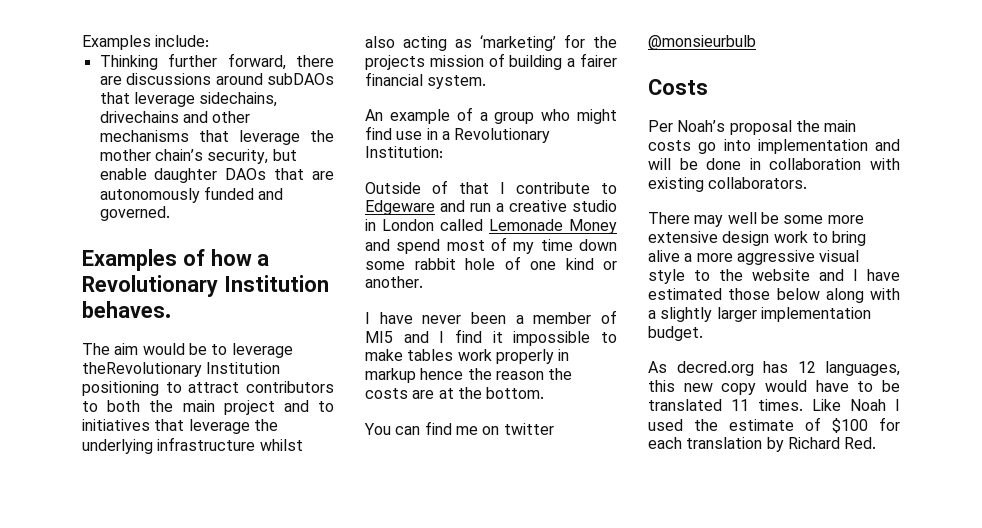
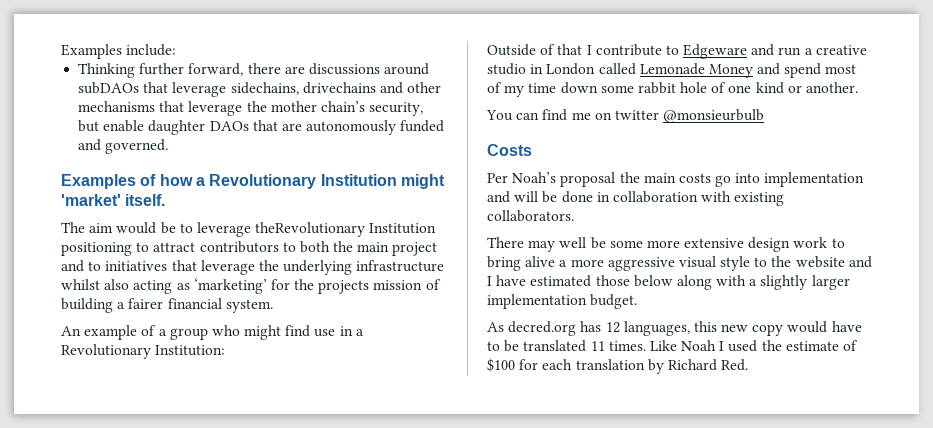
- Examples of how a Revolutionary Institution behaves.
+ Examples of how a Revolutionary Institution might 'market' itself.
- I have never been a member of MI5 and I find it impossible to make tables work properly in markup hence the reason the costs are at the bottom.

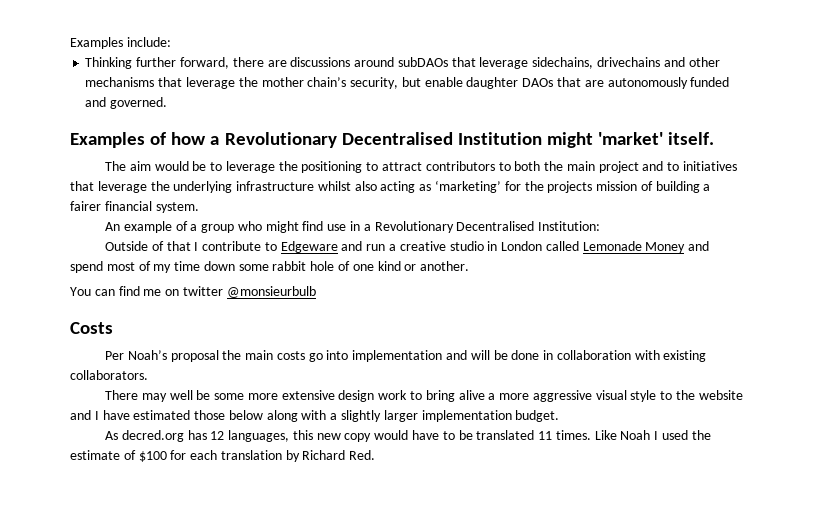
- Examples of how a Revolutionary Institution might 'market' itself.
+ Examples of how a Revolutionary Decentralised Institution might 'market' itself.
- The aim would be to leverage theRevolutionary Institution positioning to attract contributors to both the main project and to initiatives that leverage the underlying infrastructure whilst also acting as ‘marketing’ for the projects mission of building a fairer financial system.
+ The aim would be to leverage the positioning to attract contributors to both the main project and to initiatives that leverage the underlying infrastructure whilst also acting as ‘marketing’ for the projects mission of building a fairer financial system.
- An example of a group who might find use in a Revolutionary Institution:
+ An example of a group who might find use in a Revolutionary Decentralised Institution:

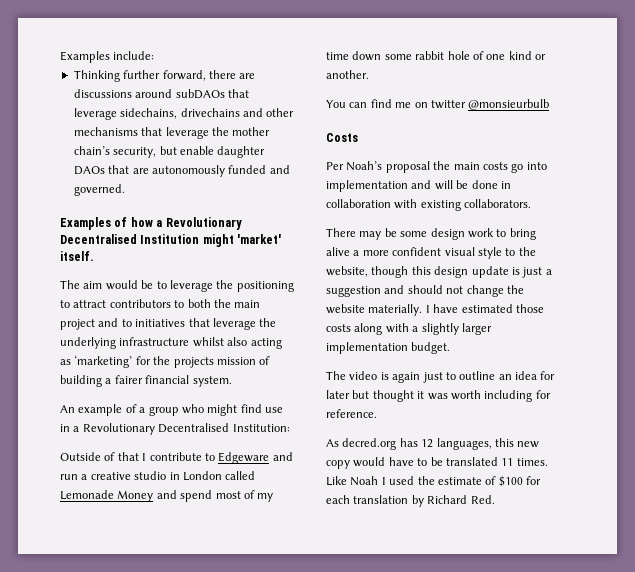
- There may well be some more extensive design work to bring alive a more aggressive visual style to the website and I have estimated those below along with a slightly larger implementation budget.
+ There may be some design work to bring alive a more confident visual style to the website, though this design update is just a suggestion and should not change the website materially. I have estimated those costs along with a slightly larger implementation budget.
+ The video is again just to outline an idea for later but thought it was worth including for reference.

